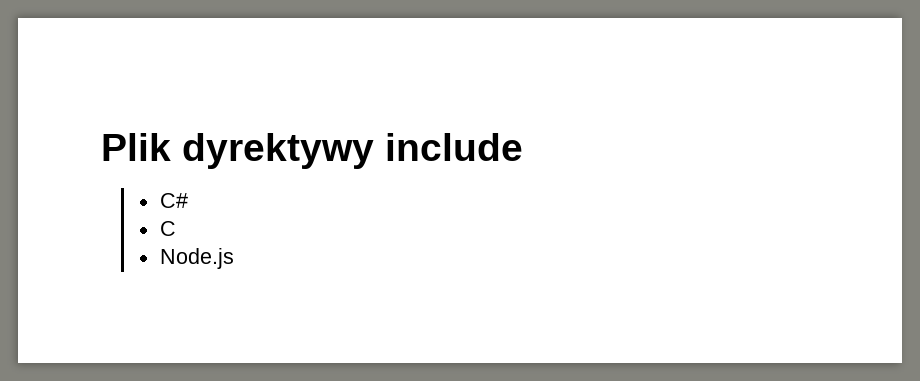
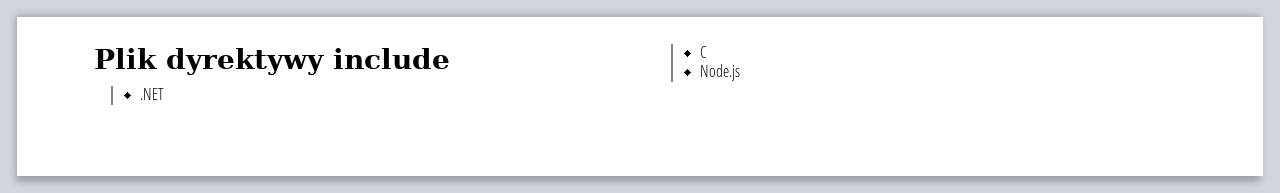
- C#
+ .NET

